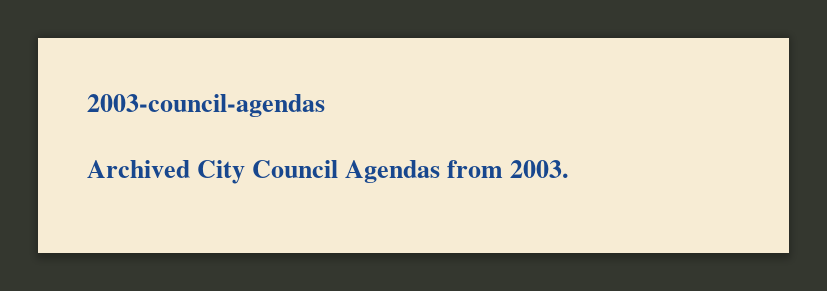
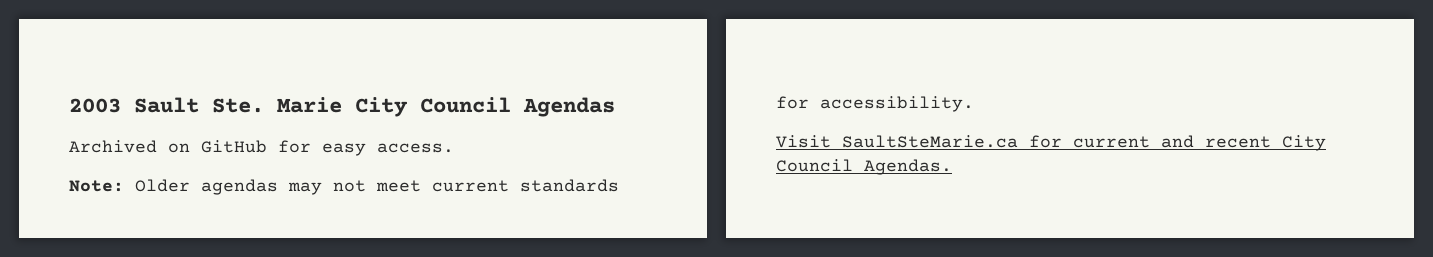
- 2003-council-agendas
- Archived City Council Agendas from 2003.
+ 2003 Sault Ste. Marie City Council Agendas
+ Archived on GitHub for easy access.
+ Note: Older agendas may not meet current standards for accessibility.
+ Visit SaultSteMarie.ca for current and recent City Council Agendas.

